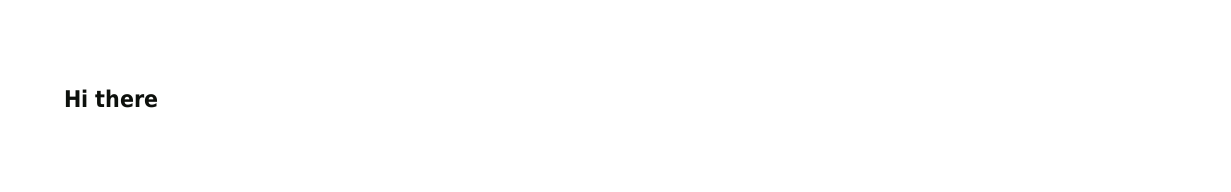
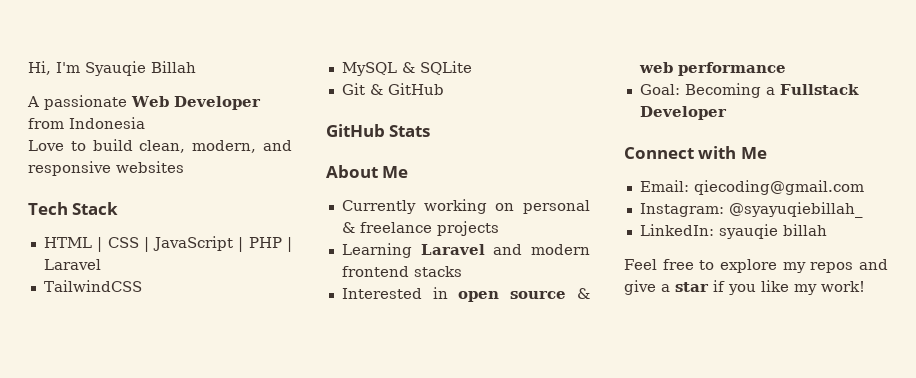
- Hi there
+ Hi, I'm Syauqie Billah
+ A passionate Web Developer from Indonesia
+ Love to build clean, modern, and responsive websites
+ Tech Stack
+ HTML | CSS | JavaScript | PHP | Laravel
+ TailwindCSS
+ MySQL & SQLite
+ Git & GitHub
+ GitHub Stats
+ About Me
+ Currently working on personal & freelance projects
+ Learning Laravel and modern frontend stacks
+ Interested in open source & web performance
+ Goal: Becoming a Fullstack Developer
+ Connect with Me
+ Email: qiecoding@gmail.com
+ Instagram: @syayuqiebillah_
+ LinkedIn: syauqie billah
+ Feel free to explore my repos and give a star if you like my work!

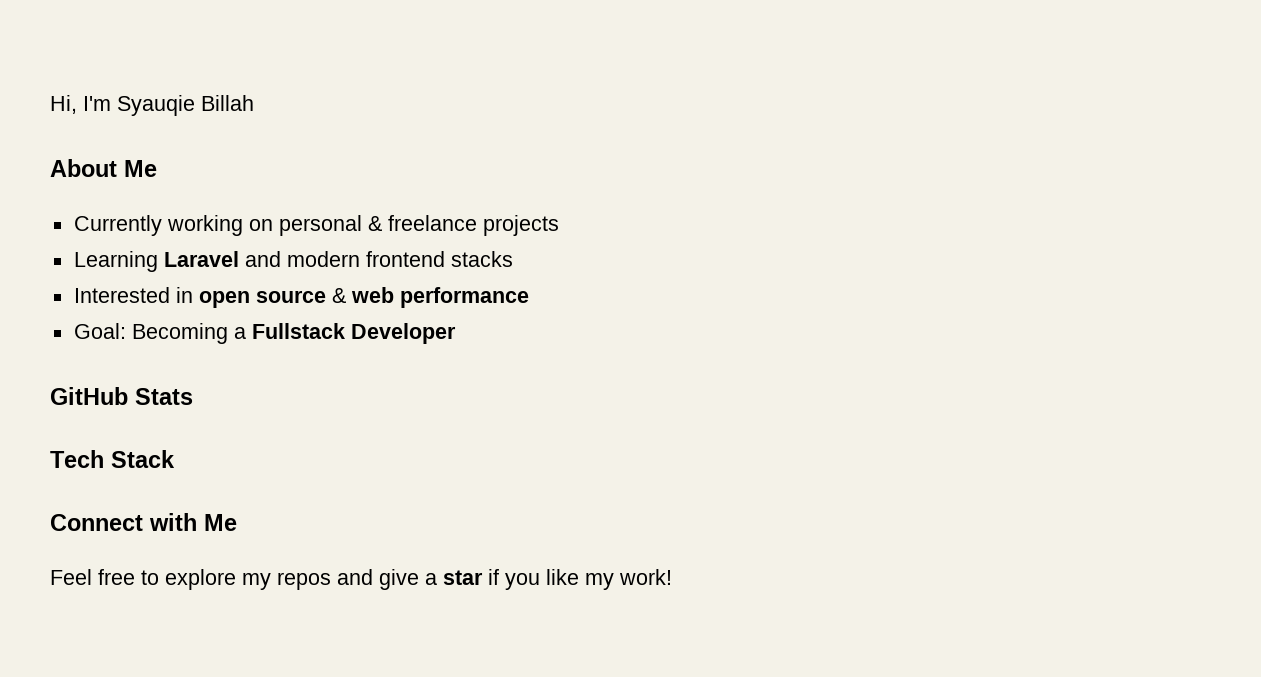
- A passionate Web Developer from Indonesia
- Love to build clean, modern, and responsive websites
- Tech Stack
- HTML | CSS | JavaScript | PHP | Laravel
- TailwindCSS
- MySQL & SQLite
- Git & GitHub
- GitHub Stats
+ GitHub Stats
+ Tech Stack
- Email: qiecoding@gmail.com
- Instagram: @syayuqiebillah_
- LinkedIn: syauqie billah

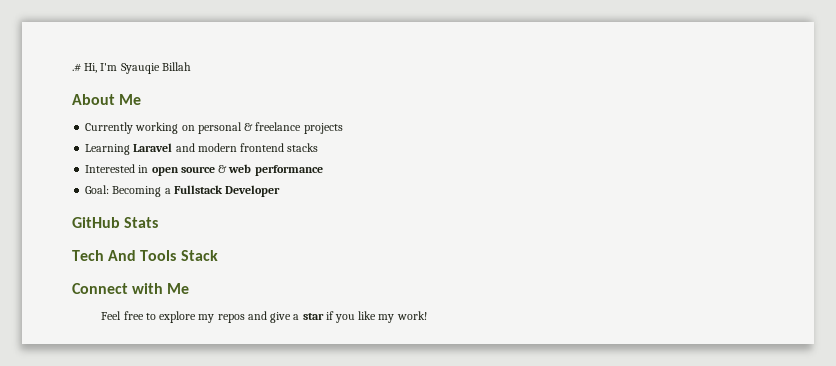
- Hi, I'm Syauqie Billah
+ .# Hi, I'm Syauqie Billah
- Tech Stack
+ Tech And Tools Stack

